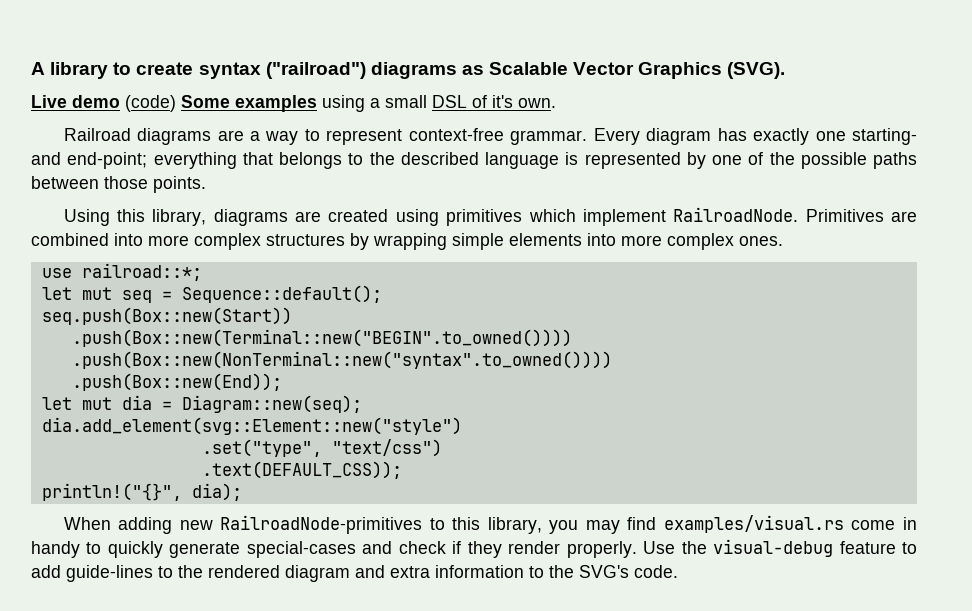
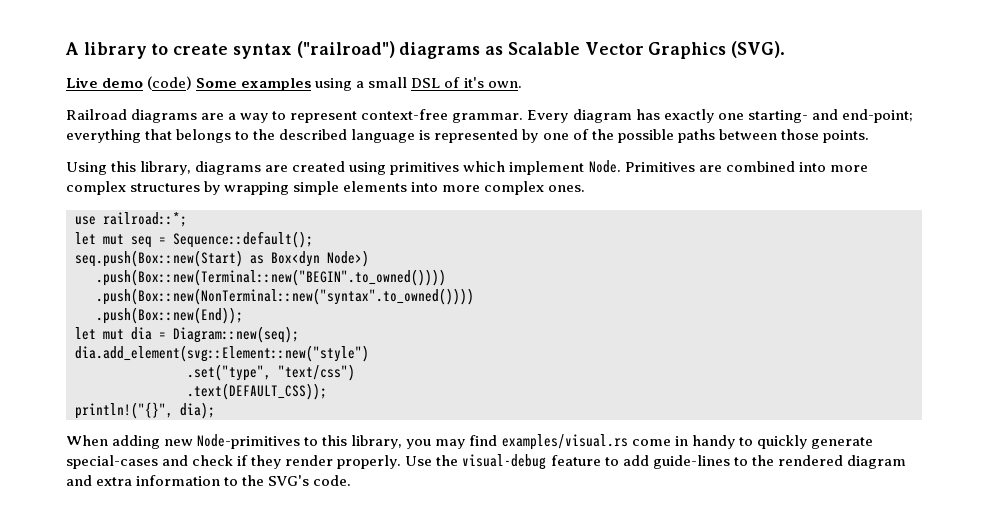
- Using this library, diagrams are created using primitives which implement RailroadNode.
+ Using this library, diagrams are created using primitives which implement Node.
- seq.push(Box::new(Start))
+ seq.push(Box::new(Start) as Box<dyn Node>)
- When adding new RailroadNode-primitives to this library, you may find examples/visual.rs come in handy to quickly generate special-cases and check if they render properly.
+ When adding new Node-primitives to this library, you may find examples/visual.rs come in handy to quickly generate special-cases and check if they render properly.

